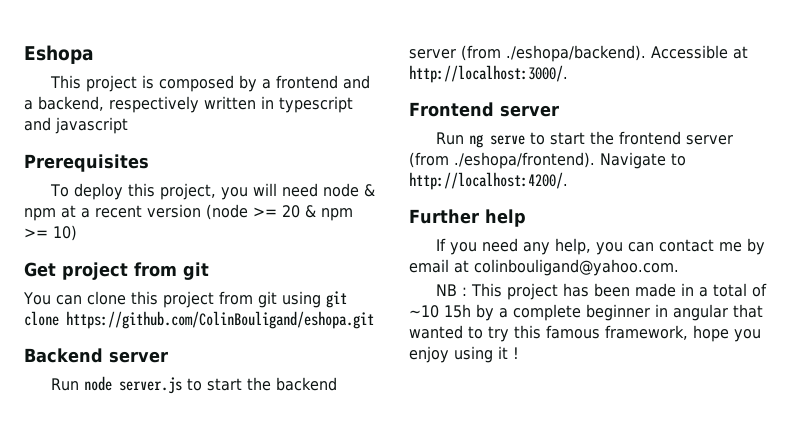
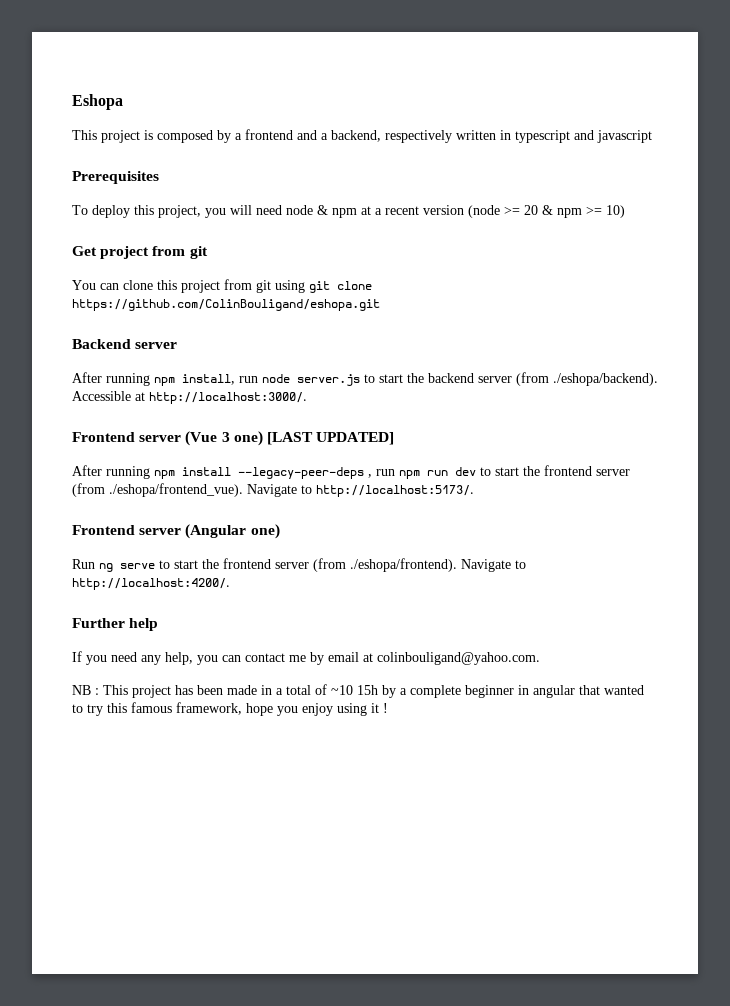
- Run node server.js to start the backend server (from ./eshopa/backend). Accessible at http://localhost:3000/.
+ After running npm install, run node server.js to start the backend server (from ./eshopa/backend). Accessible at http://localhost:3000/.
- Frontend server
+ Frontend server (Vue 3 one) [LAST UPDATED]
+ After running npm install --legacy-peer-deps , run npm run dev to start the frontend server (from ./eshopa/frontend_vue). Navigate to http://localhost:5173/.
+ Frontend server (Angular one)

